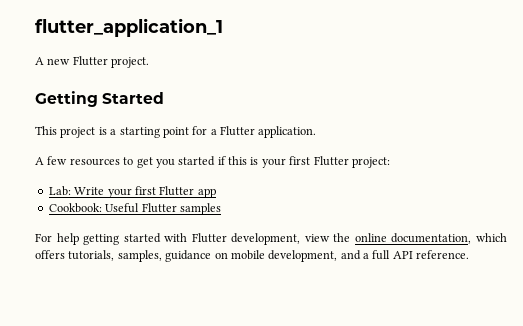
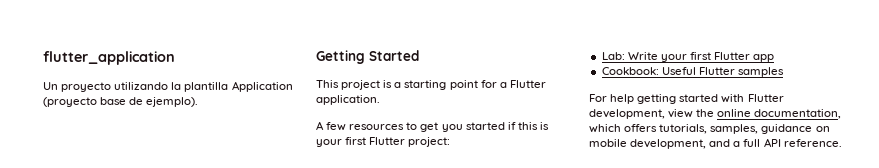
- flutter_application_1
- A new Flutter project.
+ flutter_application
+ Un proyecto utilizando la plantilla Application (proyecto base de ejemplo).

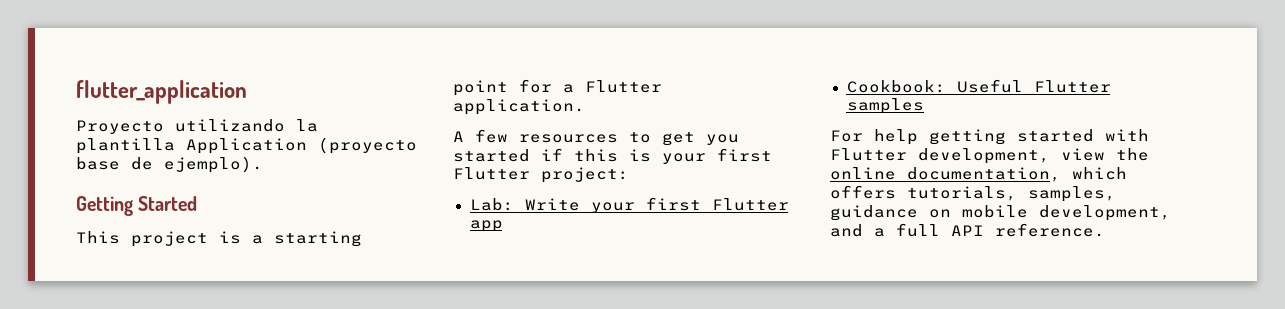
- Un proyecto utilizando la plantilla Application (proyecto base de ejemplo).
+ Proyecto utilizando la plantilla Application (proyecto base de ejemplo).

